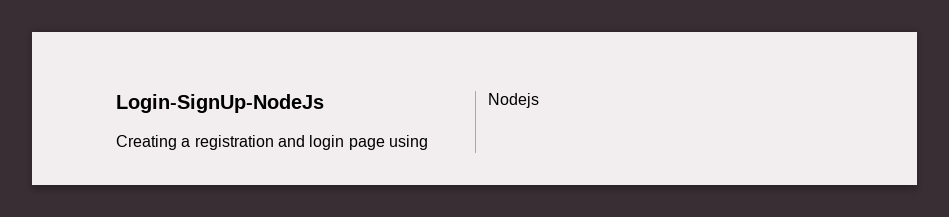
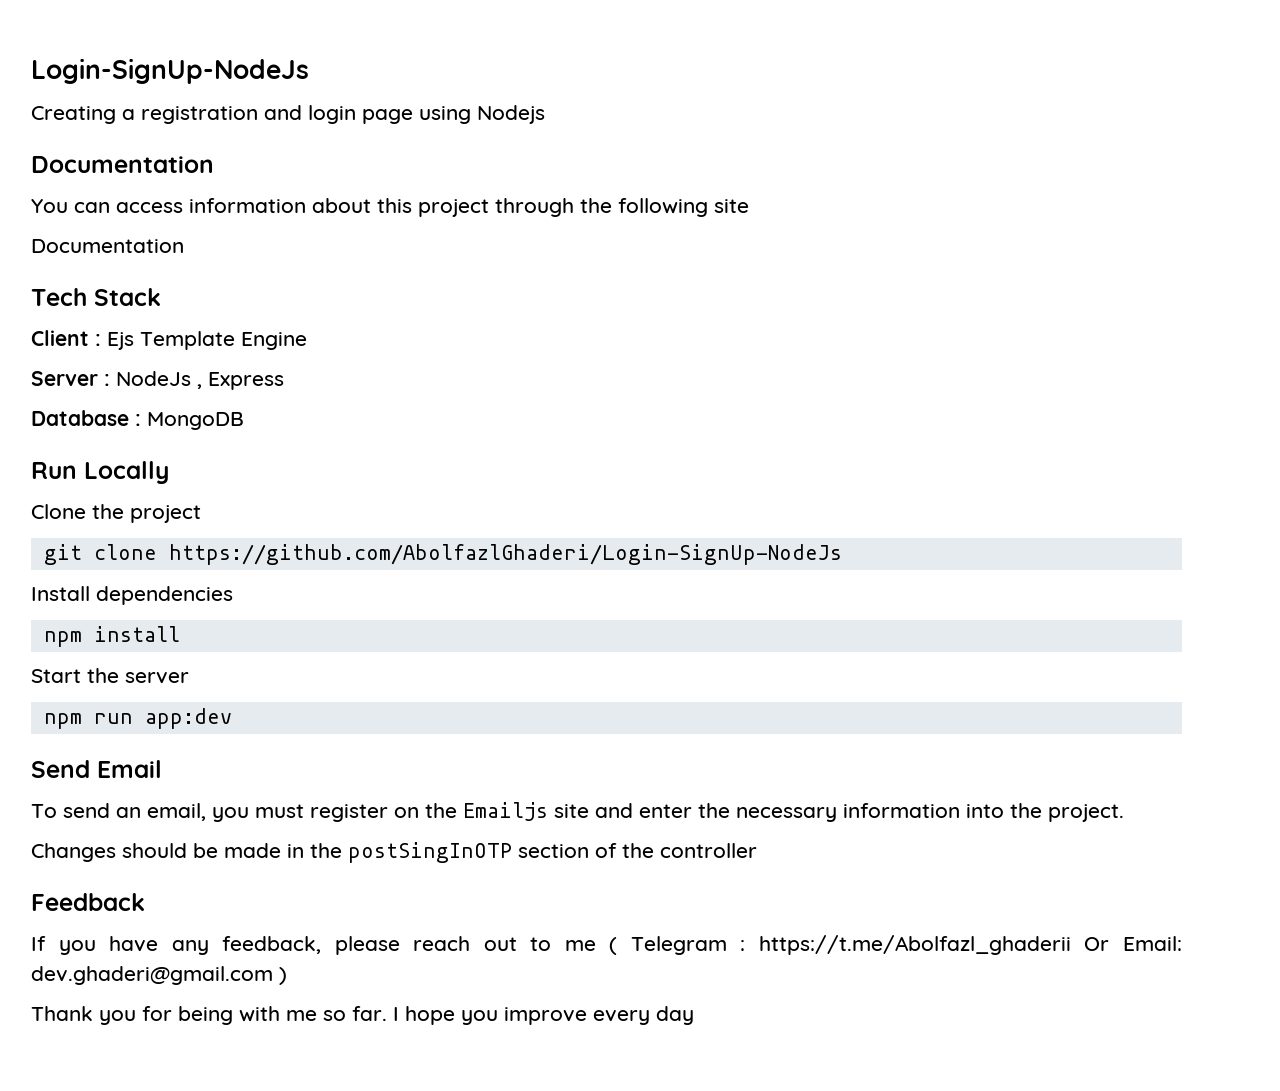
  Creating a registration and login page using Nodejs
+ Documentation
+ You can access information about this project through the following site
+ Documentation
+ Tech Stack
+ Client : Ejs Template Engine
+ Server : NodeJs , Express
+ Database : MongoDB
+ Run Locally
+ Clone the project
+ git clone https://github.com/AbolfazlGhaderi/Login-SignUp-NodeJs
+ Install dependencies
+ npm install
+ Start the server
+ npm run app:dev
+ Send Email
+ To send an email, you must register on the Emailjs site and enter the necessary information into the project.
+ Changes should be made in the postSingInOTP section of the controller
+ Feedback
+ If you have any feedback, please reach out to me ( Telegram : https://t.me/Abolfazl_ghaderii Or Email: dev.ghaderi@gmail.com )
+ Thank you for being with me so far. I hope you improve every day

